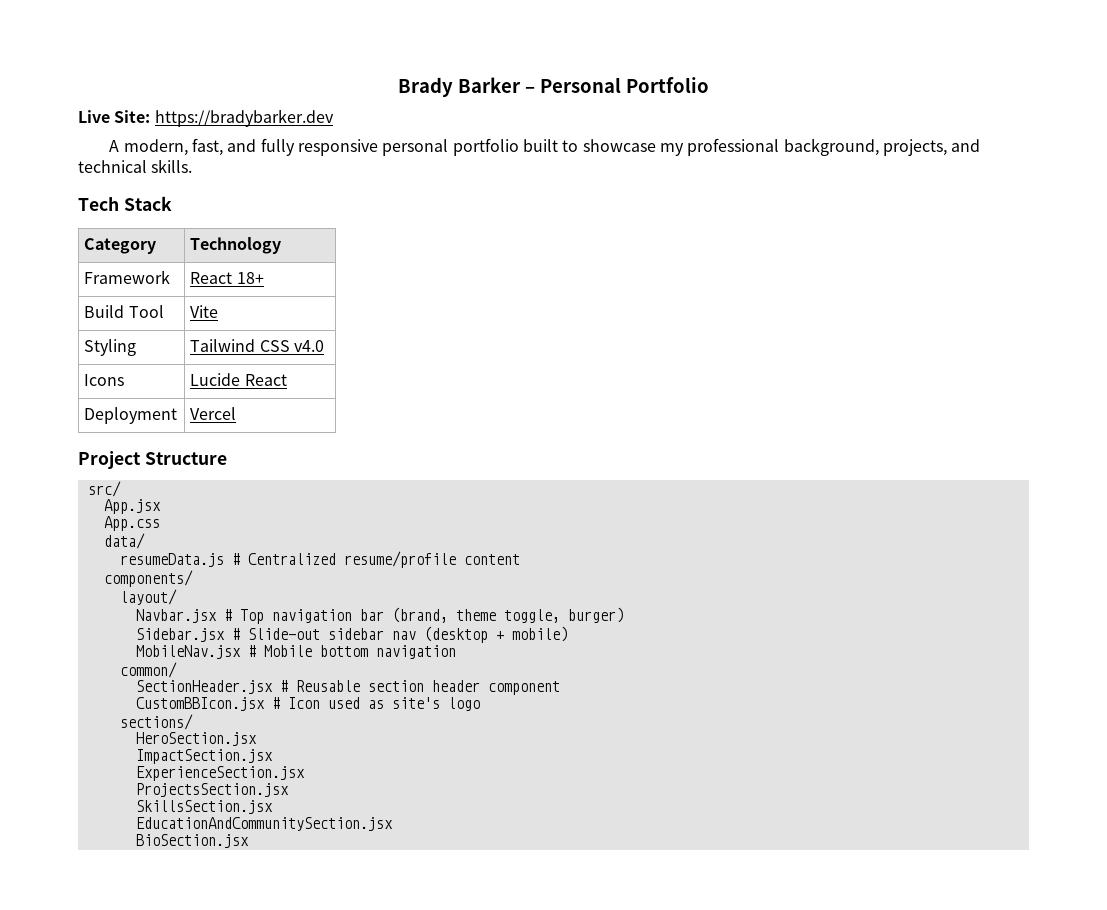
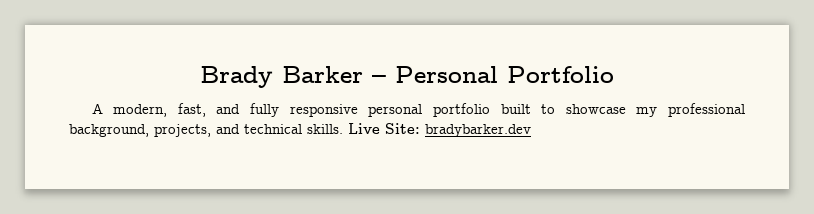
- Live Site: https://bradybarker.dev
- A modern, fast, and fully responsive personal portfolio built to showcase my professional background, projects, and technical skills.
- Tech Stack
- Category | Technology
- Framework | React 18+
- Build Tool | Vite
- Styling | Tailwind CSS v4.0
- Icons | Lucide React
- Deployment | Vercel
- Project Structure
- src/
- App.jsx
- App.css
- data/
- resumeData.js # Centralized resume/profile content
- components/
- layout/
- Navbar.jsx # Top navigation bar (brand, theme toggle, burger)
- Sidebar.jsx # Slide-out sidebar nav (desktop + mobile)
- MobileNav.jsx # Mobile bottom navigation
- common/
- SectionHeader.jsx # Reusable section header component
- CustomBBIcon.jsx # Icon used as site's logo
- sections/
- HeroSection.jsx
- ImpactSection.jsx
- ExperienceSection.jsx
- ProjectsSection.jsx
- SkillsSection.jsx
- EducationAndCommunitySection.jsx
- BioSection.jsx
+ A modern, fast, and fully responsive personal portfolio built to showcase my professional background, projects, and technical skills. Live Site: bradybarker.dev

